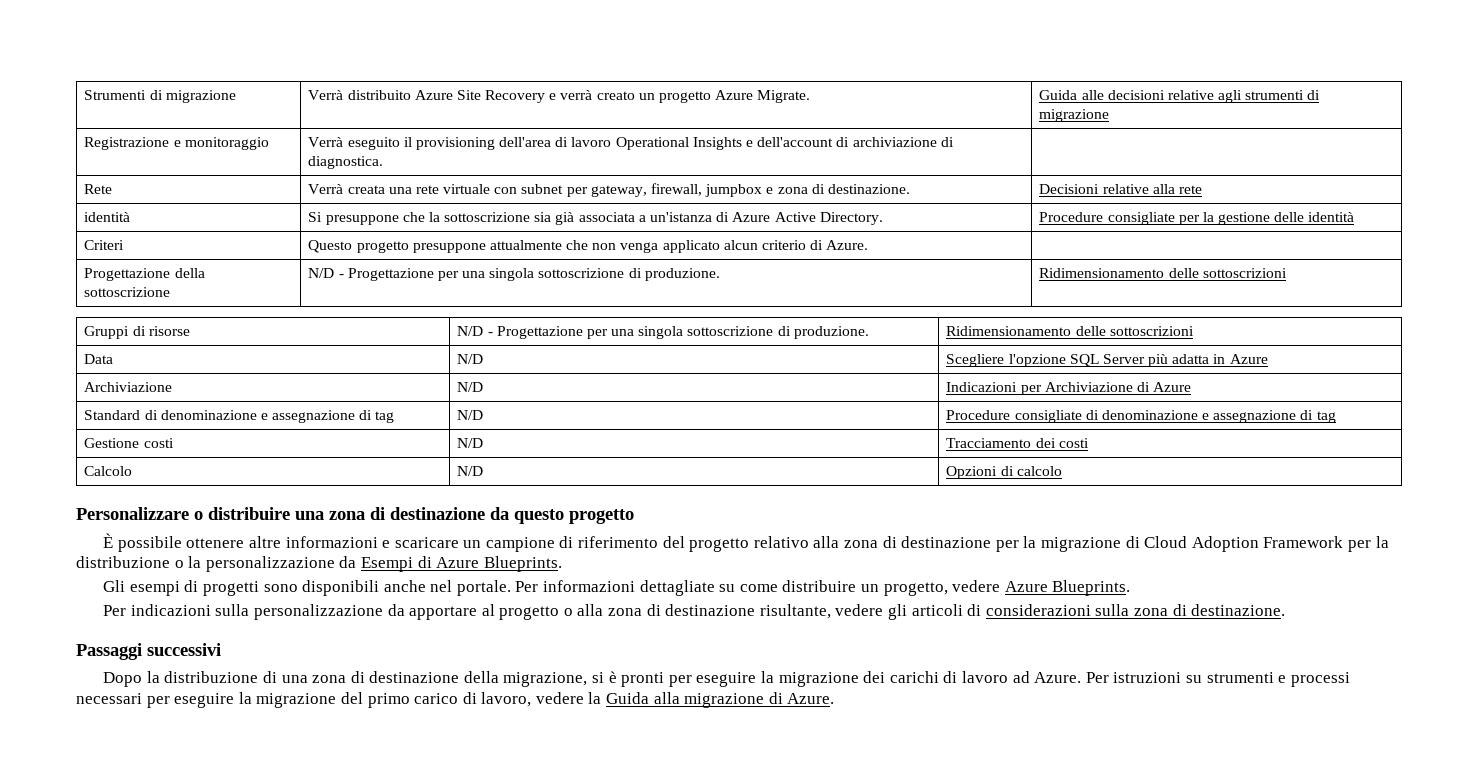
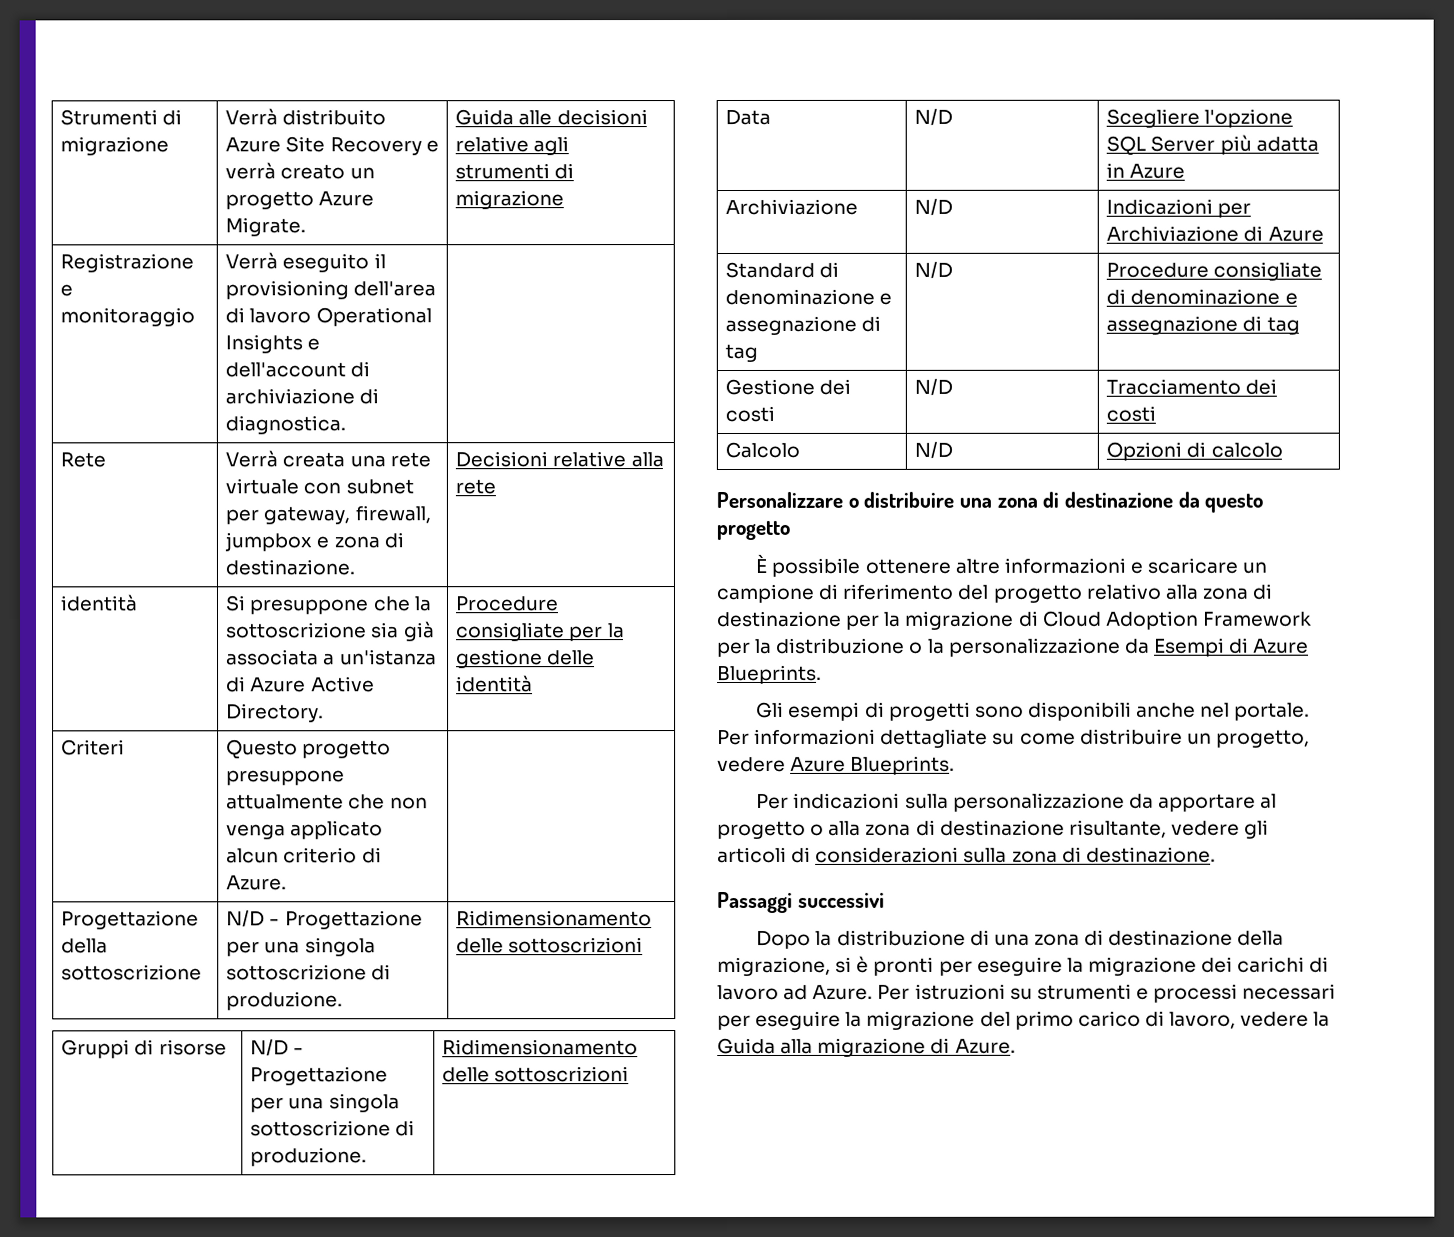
- Gestione costi | N/D | Tracciamento dei costi
+ Gestione dei costi | N/D | Tracciamento dei costi

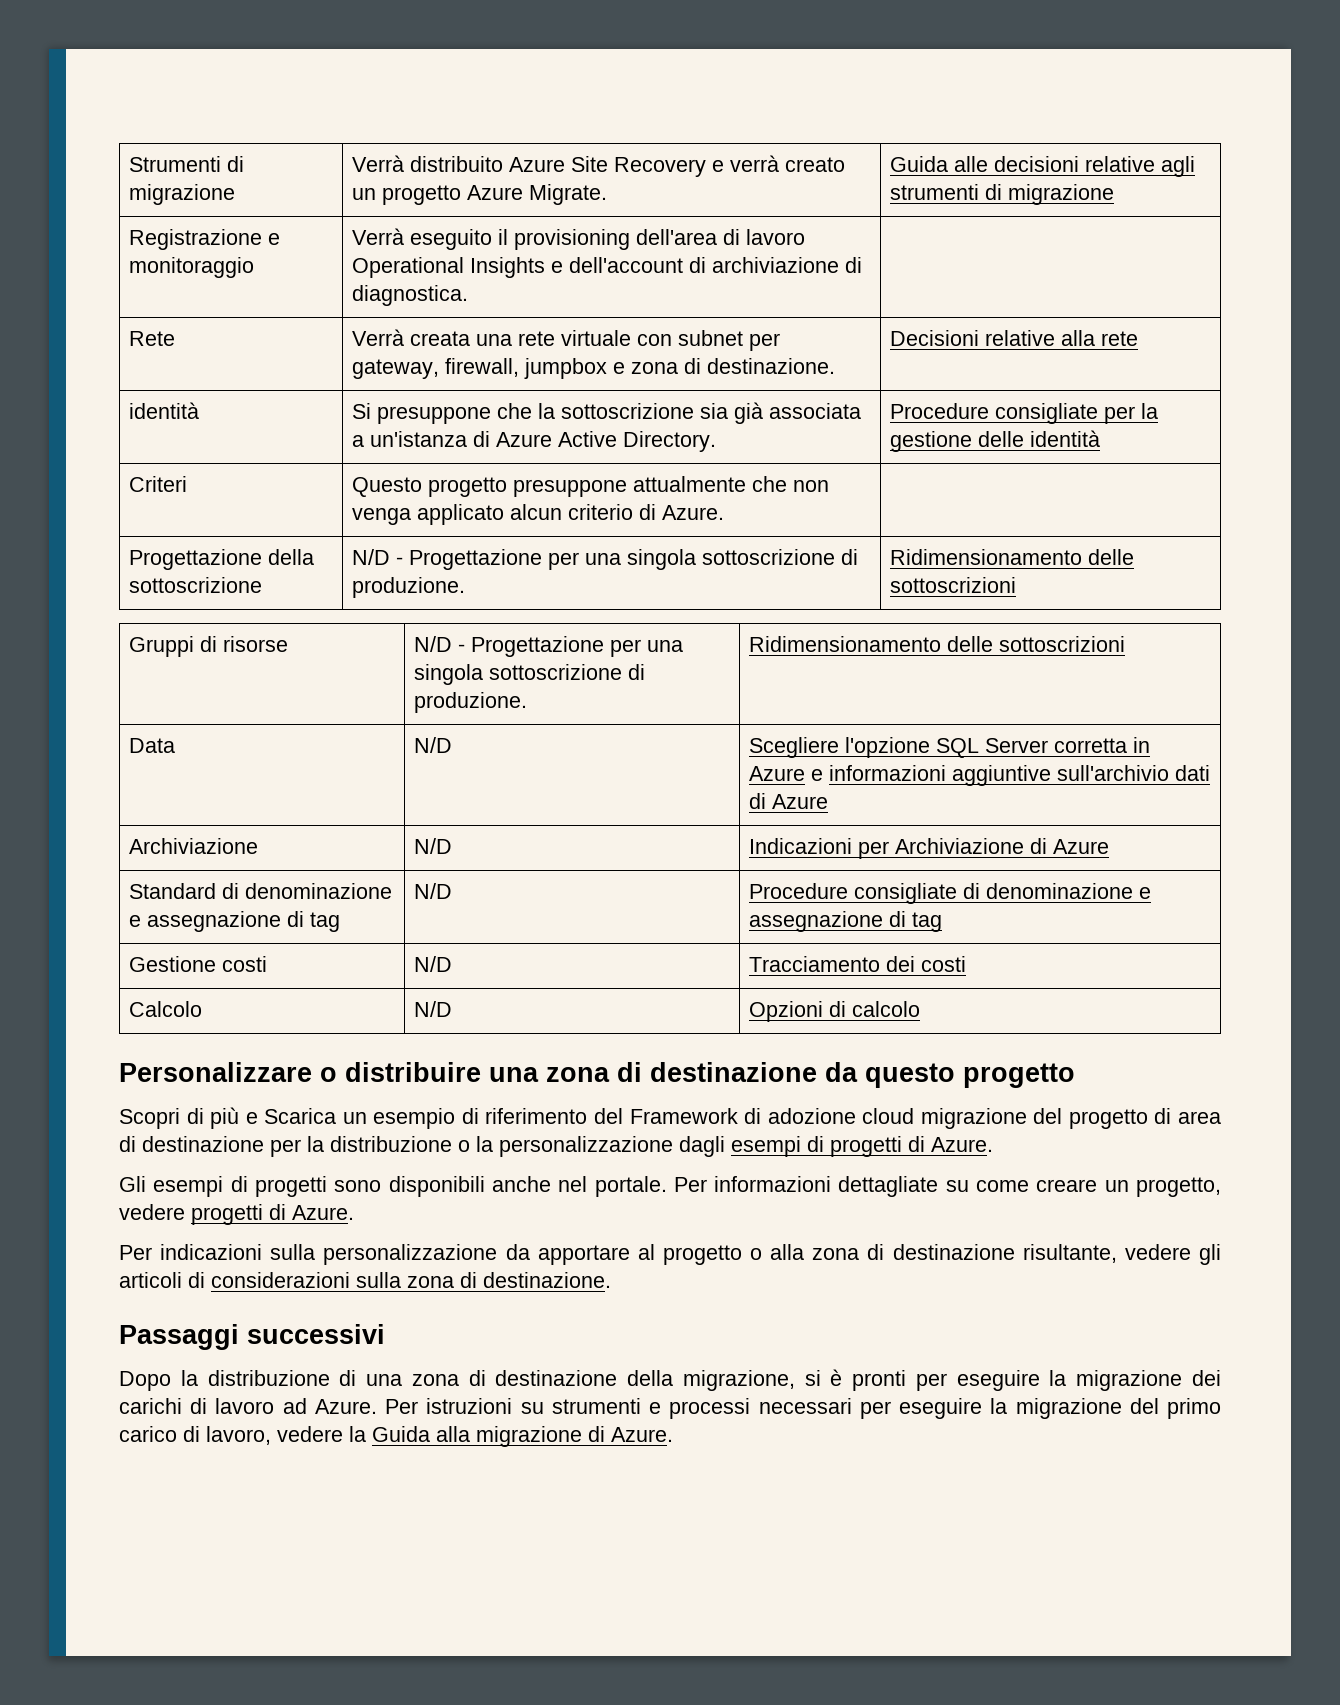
- Data | N/D | Scegliere l'opzione SQL Server più adatta in Azure
+ Data | N/D | Scegliere l'opzione SQL Server corretta in Azure e informazioni aggiuntive sull'archivio dati di Azure
- Gestione dei costi | N/D | Tracciamento dei costi
+ Gestione costi | N/D | Tracciamento dei costi
- È possibile ottenere altre informazioni e scaricare un campione di riferimento del progetto relativo alla zona di destinazione per la migrazione di Cloud Adoption Framework per la distribuzione o la personalizzazione da Esempi di Azure Blueprints.
+ Scopri di più e Scarica un esempio di riferimento del Framework di adozione cloud migrazione del progetto di area di destinazione per la distribuzione o la personalizzazione dagli esempi di progetti di Azure.
- Per informazioni dettagliate su come distribuire un progetto, vedere Azure Blueprints.
+ Per informazioni dettagliate su come creare un progetto, vedere progetti di Azure.

